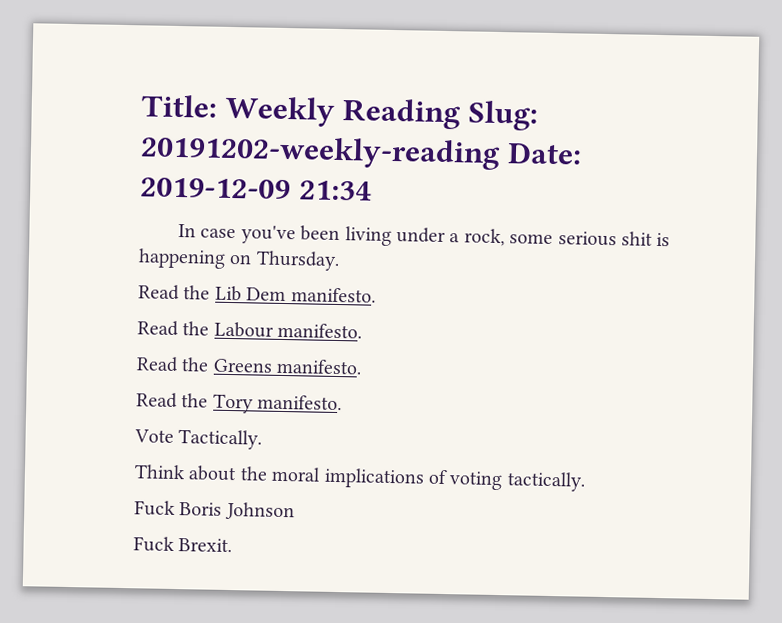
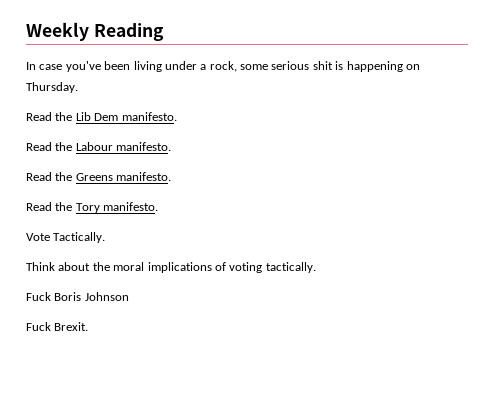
- Title: Weekly Reading Slug: 20191202-weekly-reading Date: 2019-12-09 21:34
+ Weekly Reading

